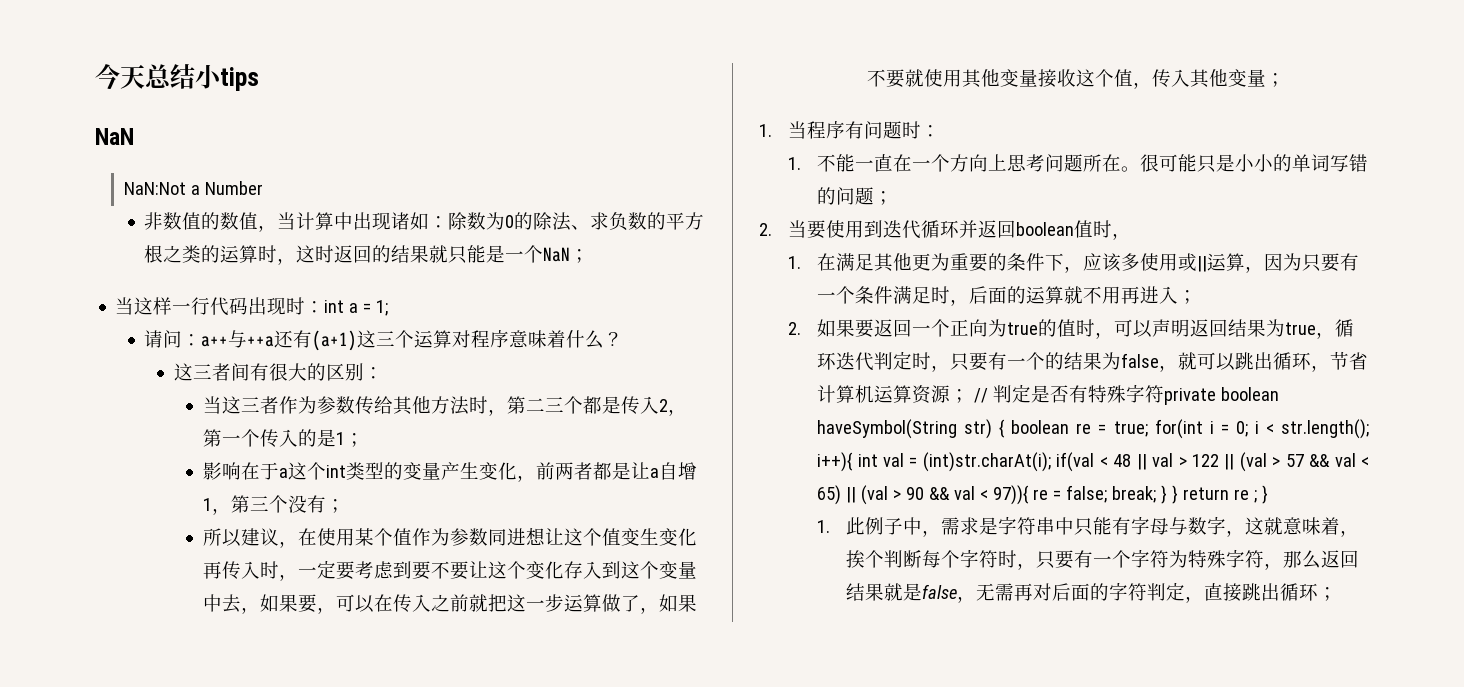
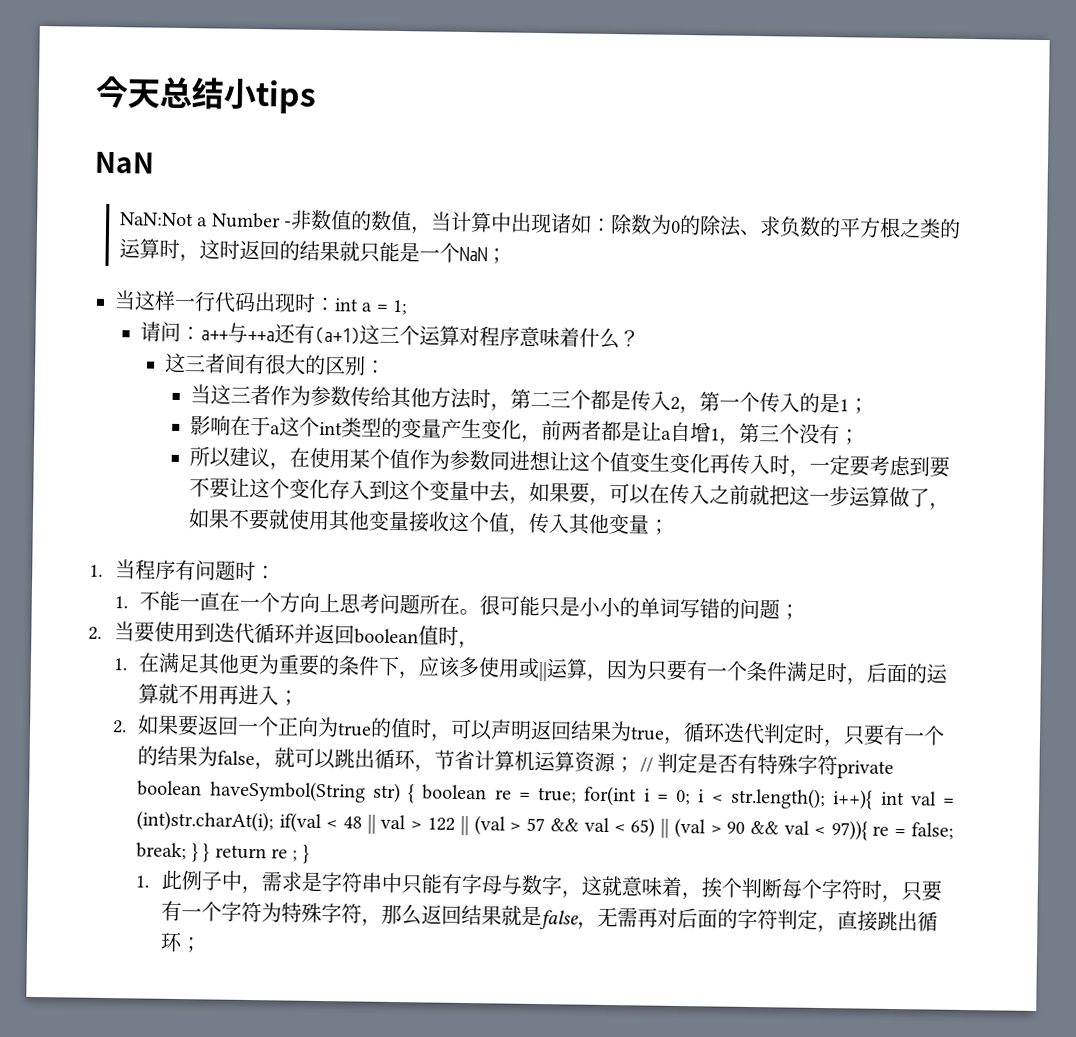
- NaN:Not a Number
- 非数值的数值，当计算中出现诸如：除数为0的除法、求负数的平方根之类的运算时，这时返回的结果就只能是一个NaN；
+ NaN:Not a Number -非数值的数值，当计算中出现诸如：除数为0的除法、求负数的平方根之类的运算时，这时返回的结果就只能是一个NaN；

